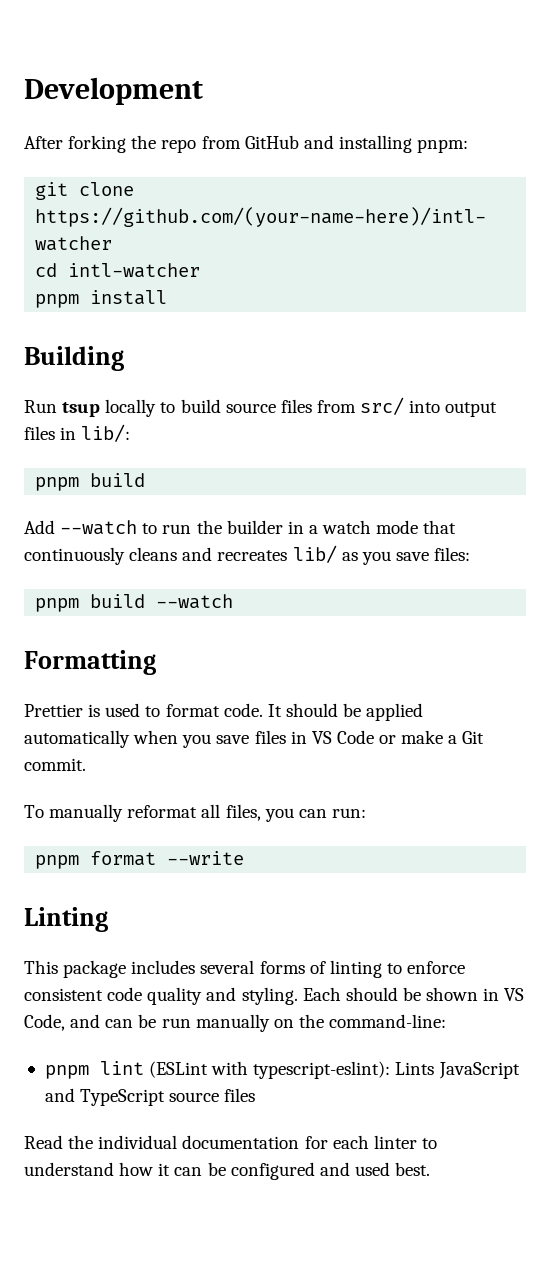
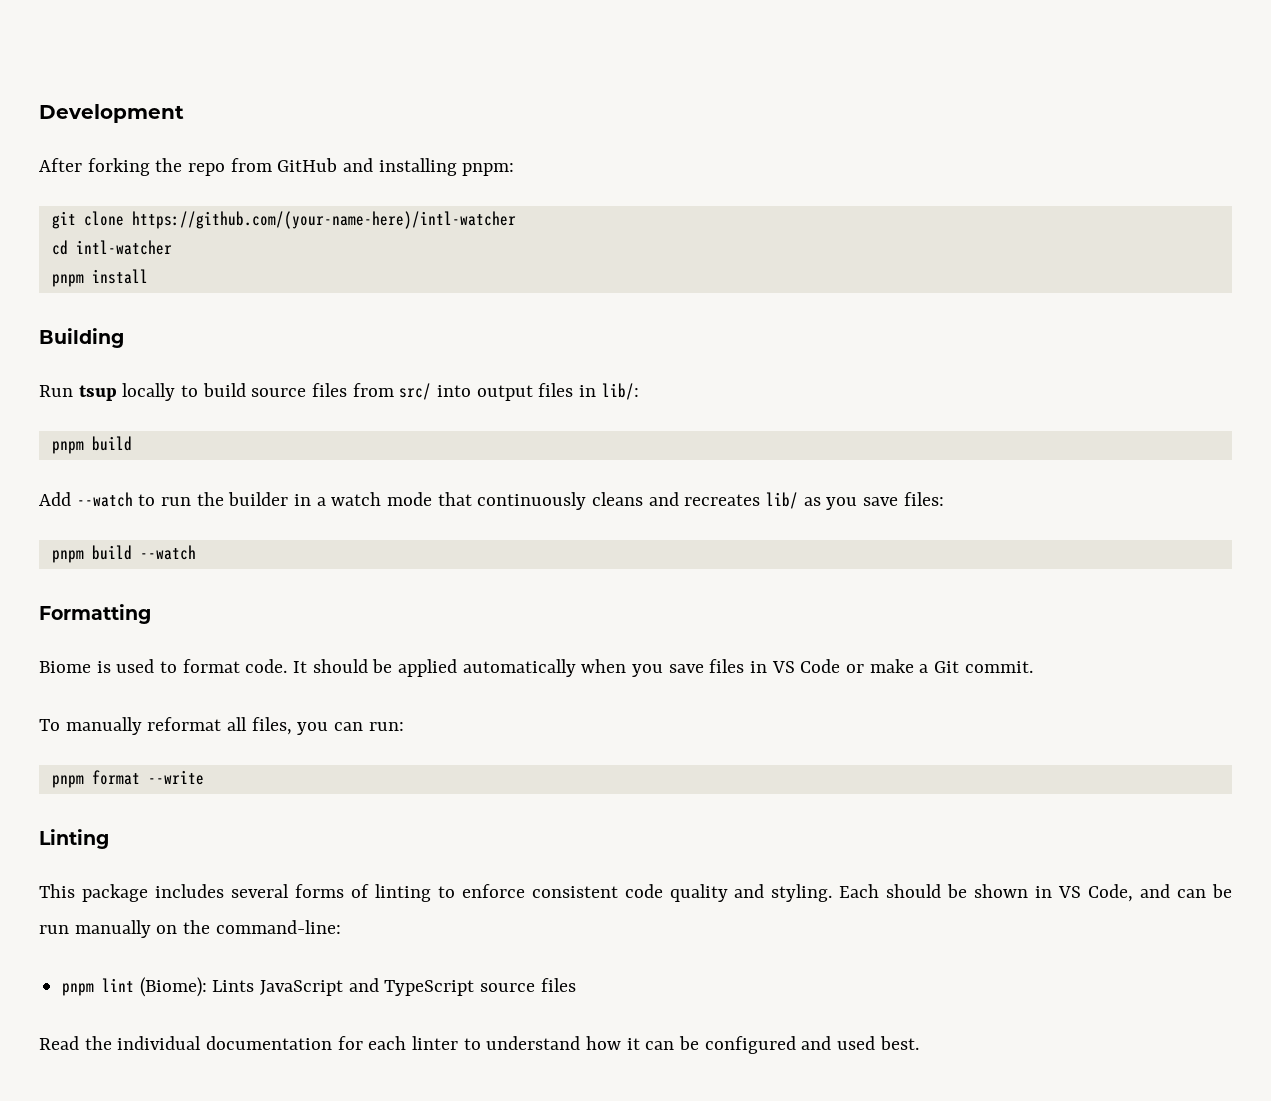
- Prettier is used to format code.
+ Biome is used to format code.
- pnpm lint (ESLint with typescript-eslint): Lints JavaScript and TypeScript source files
+ pnpm lint (Biome): Lints JavaScript and TypeScript source files

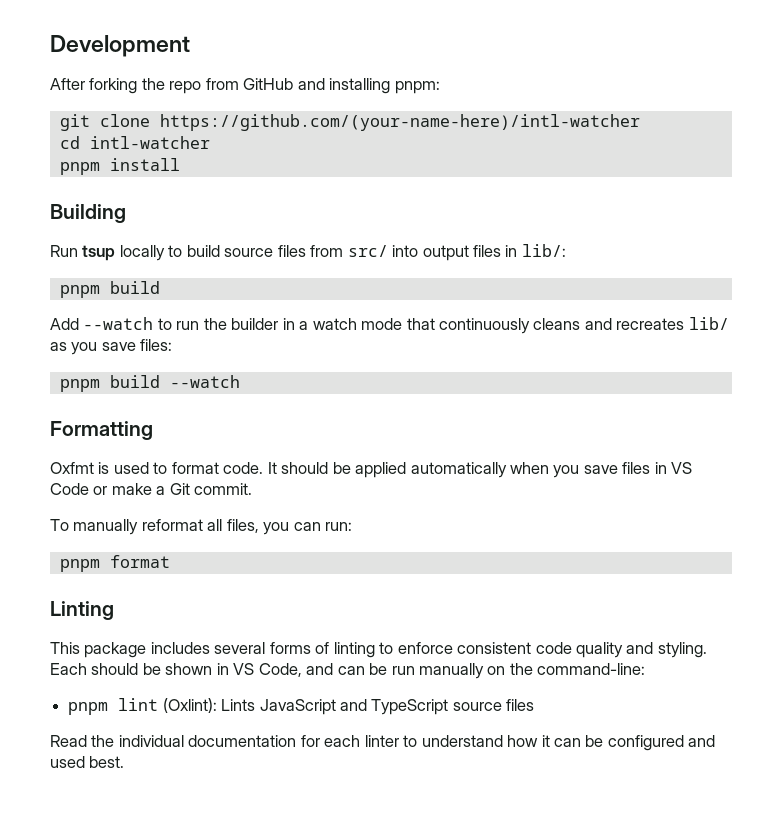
- Biome is used to format code.
+ Oxfmt is used to format code.
- pnpm format --write
+ pnpm format
- pnpm lint (Biome): Lints JavaScript and TypeScript source files
+ pnpm lint (Oxlint): Lints JavaScript and TypeScript source files

